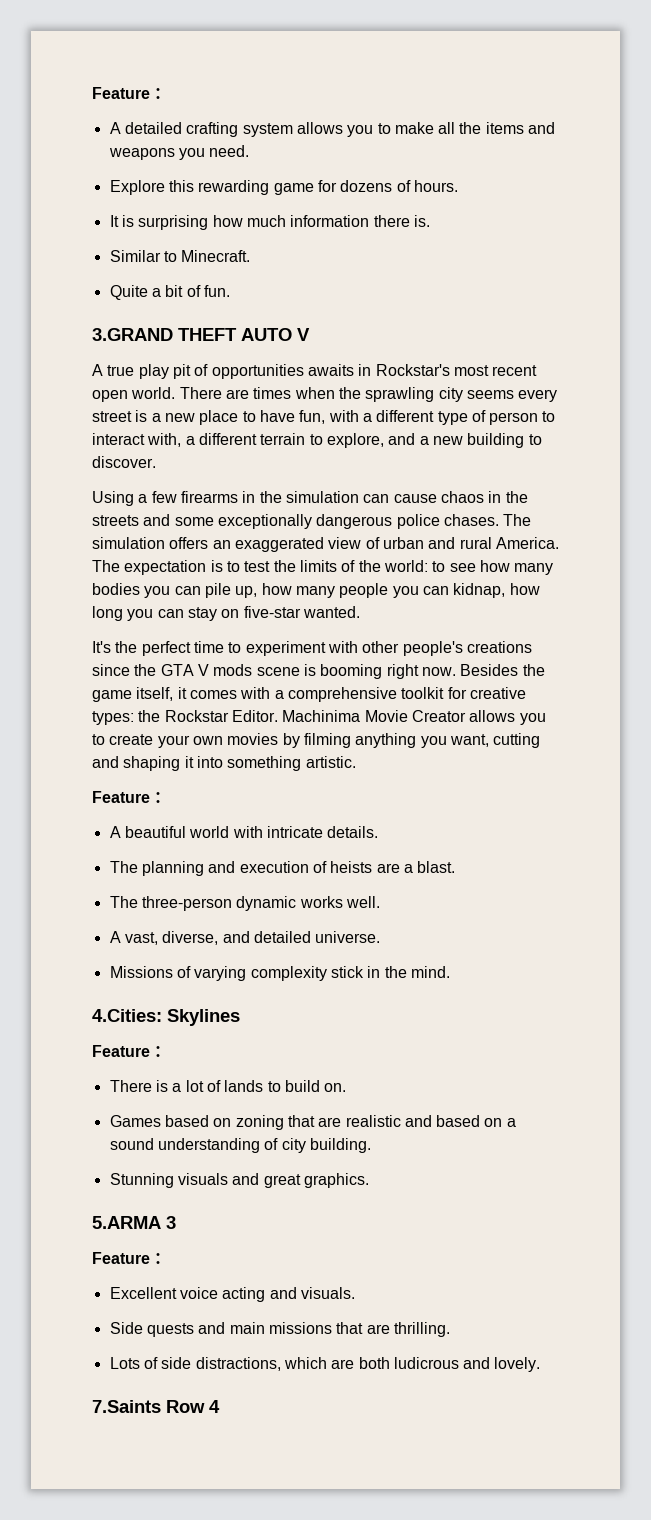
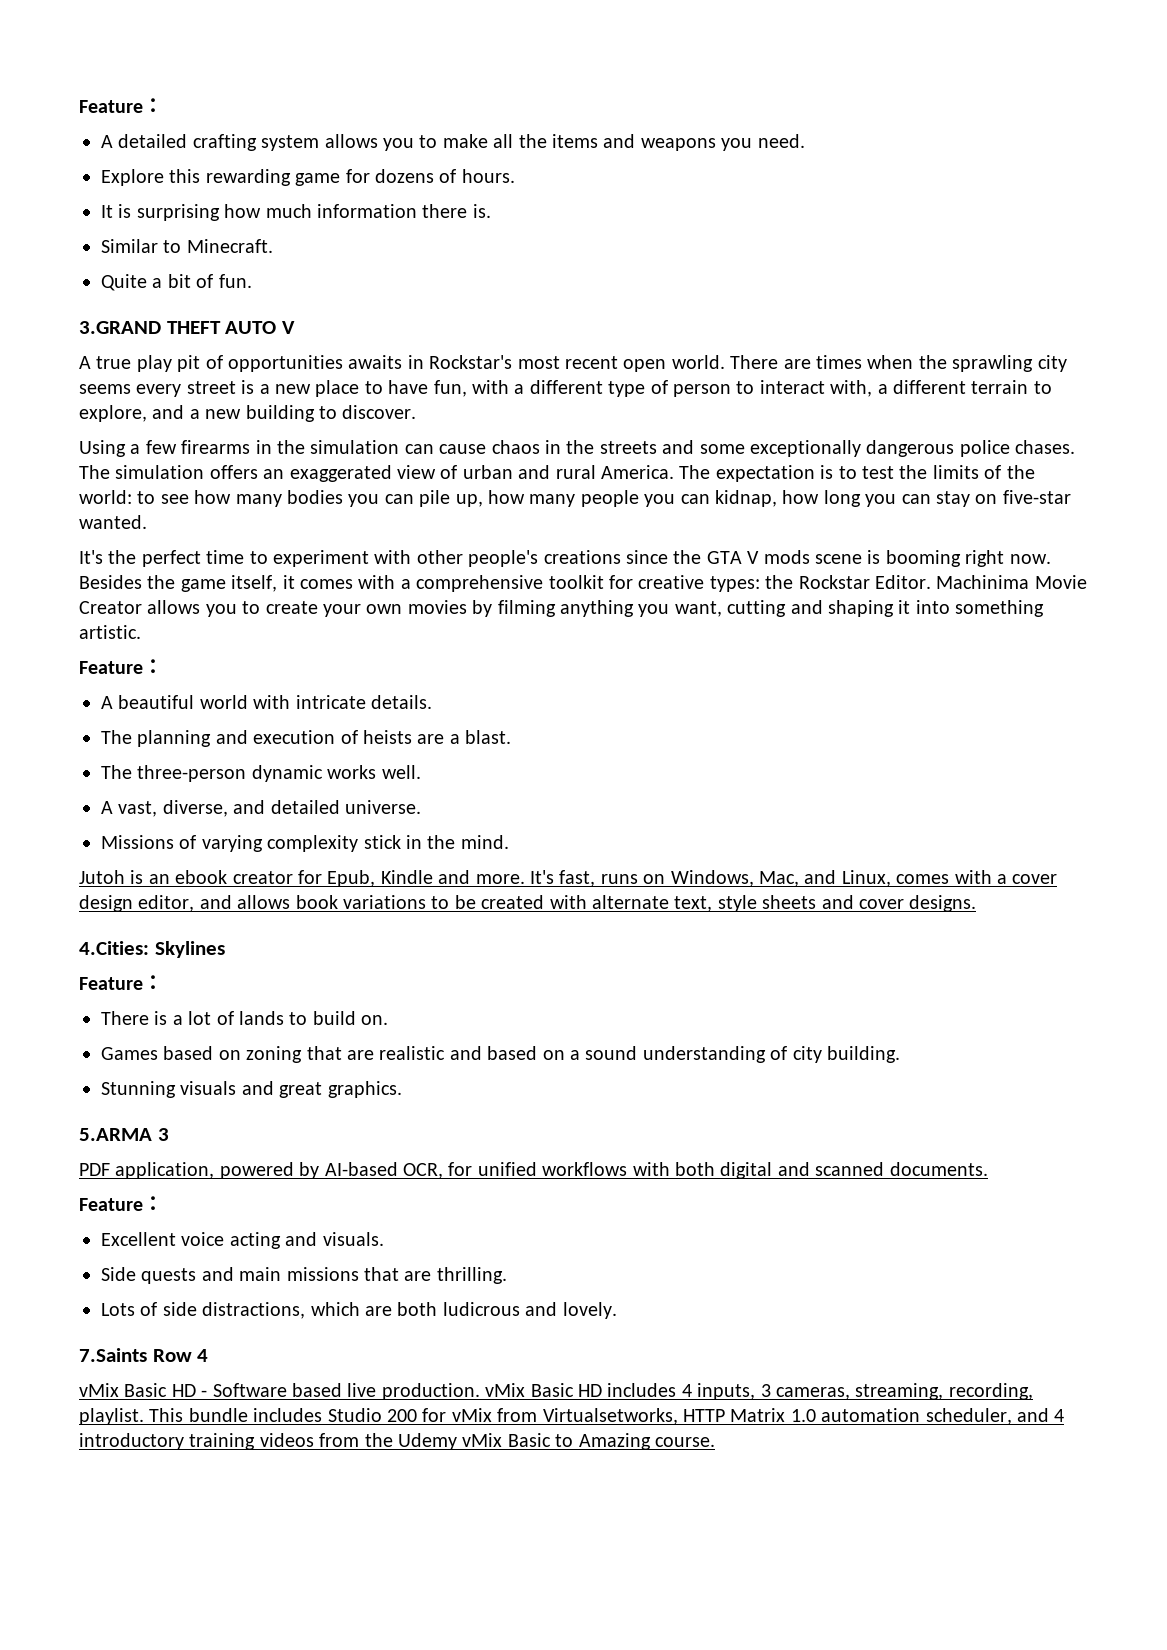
+ Jutoh is an ebook creator for Epub, Kindle and more. It's fast, runs on Windows, Mac, and Linux, comes with a cover design editor, and allows book variations to be created with alternate text, style sheets and cover designs.
+ PDF application, powered by AI-based OCR, for unified workflows with both digital and scanned documents.
+ vMix Basic HD - Software based live production. vMix Basic HD includes 4 inputs, 3 cameras, streaming, recording, playlist. This bundle includes Studio 200 for vMix from Virtualsetworks, HTTP Matrix 1.0 automation scheduler, and 4 introductory training videos from the Udemy vMix Basic to Amazing course.

